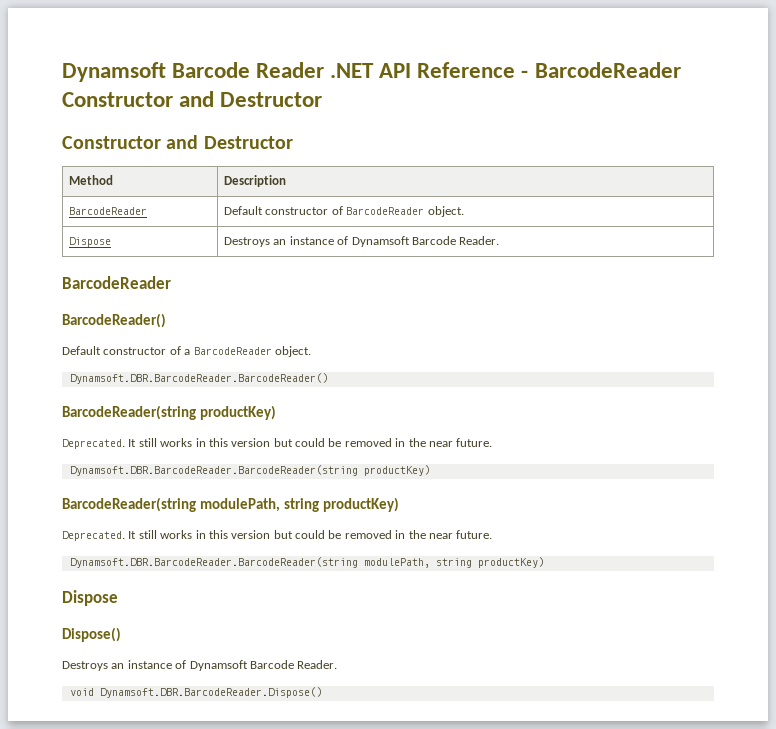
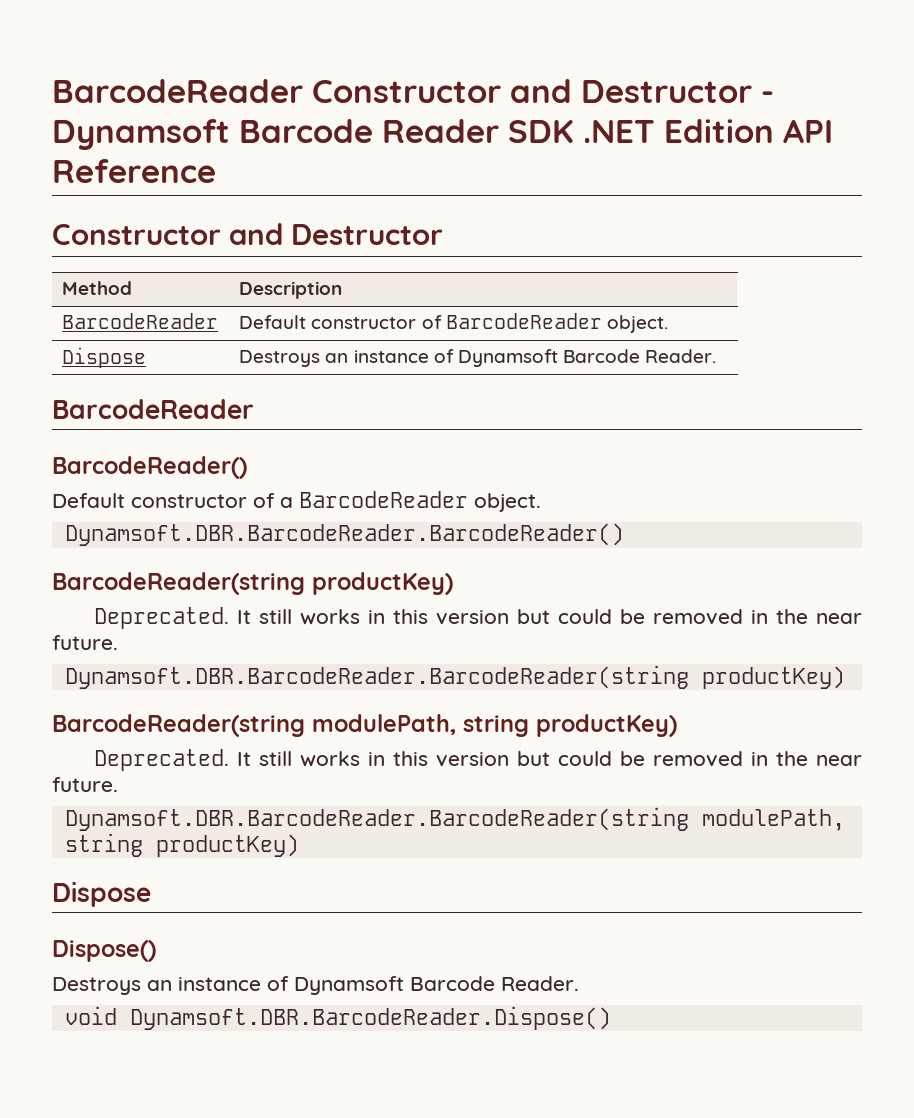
- Dynamsoft Barcode Reader .NET API Reference - BarcodeReader Constructor and Destructor
+ BarcodeReader Constructor and Destructor - Dynamsoft Barcode Reader SDK .NET Edition API Reference

